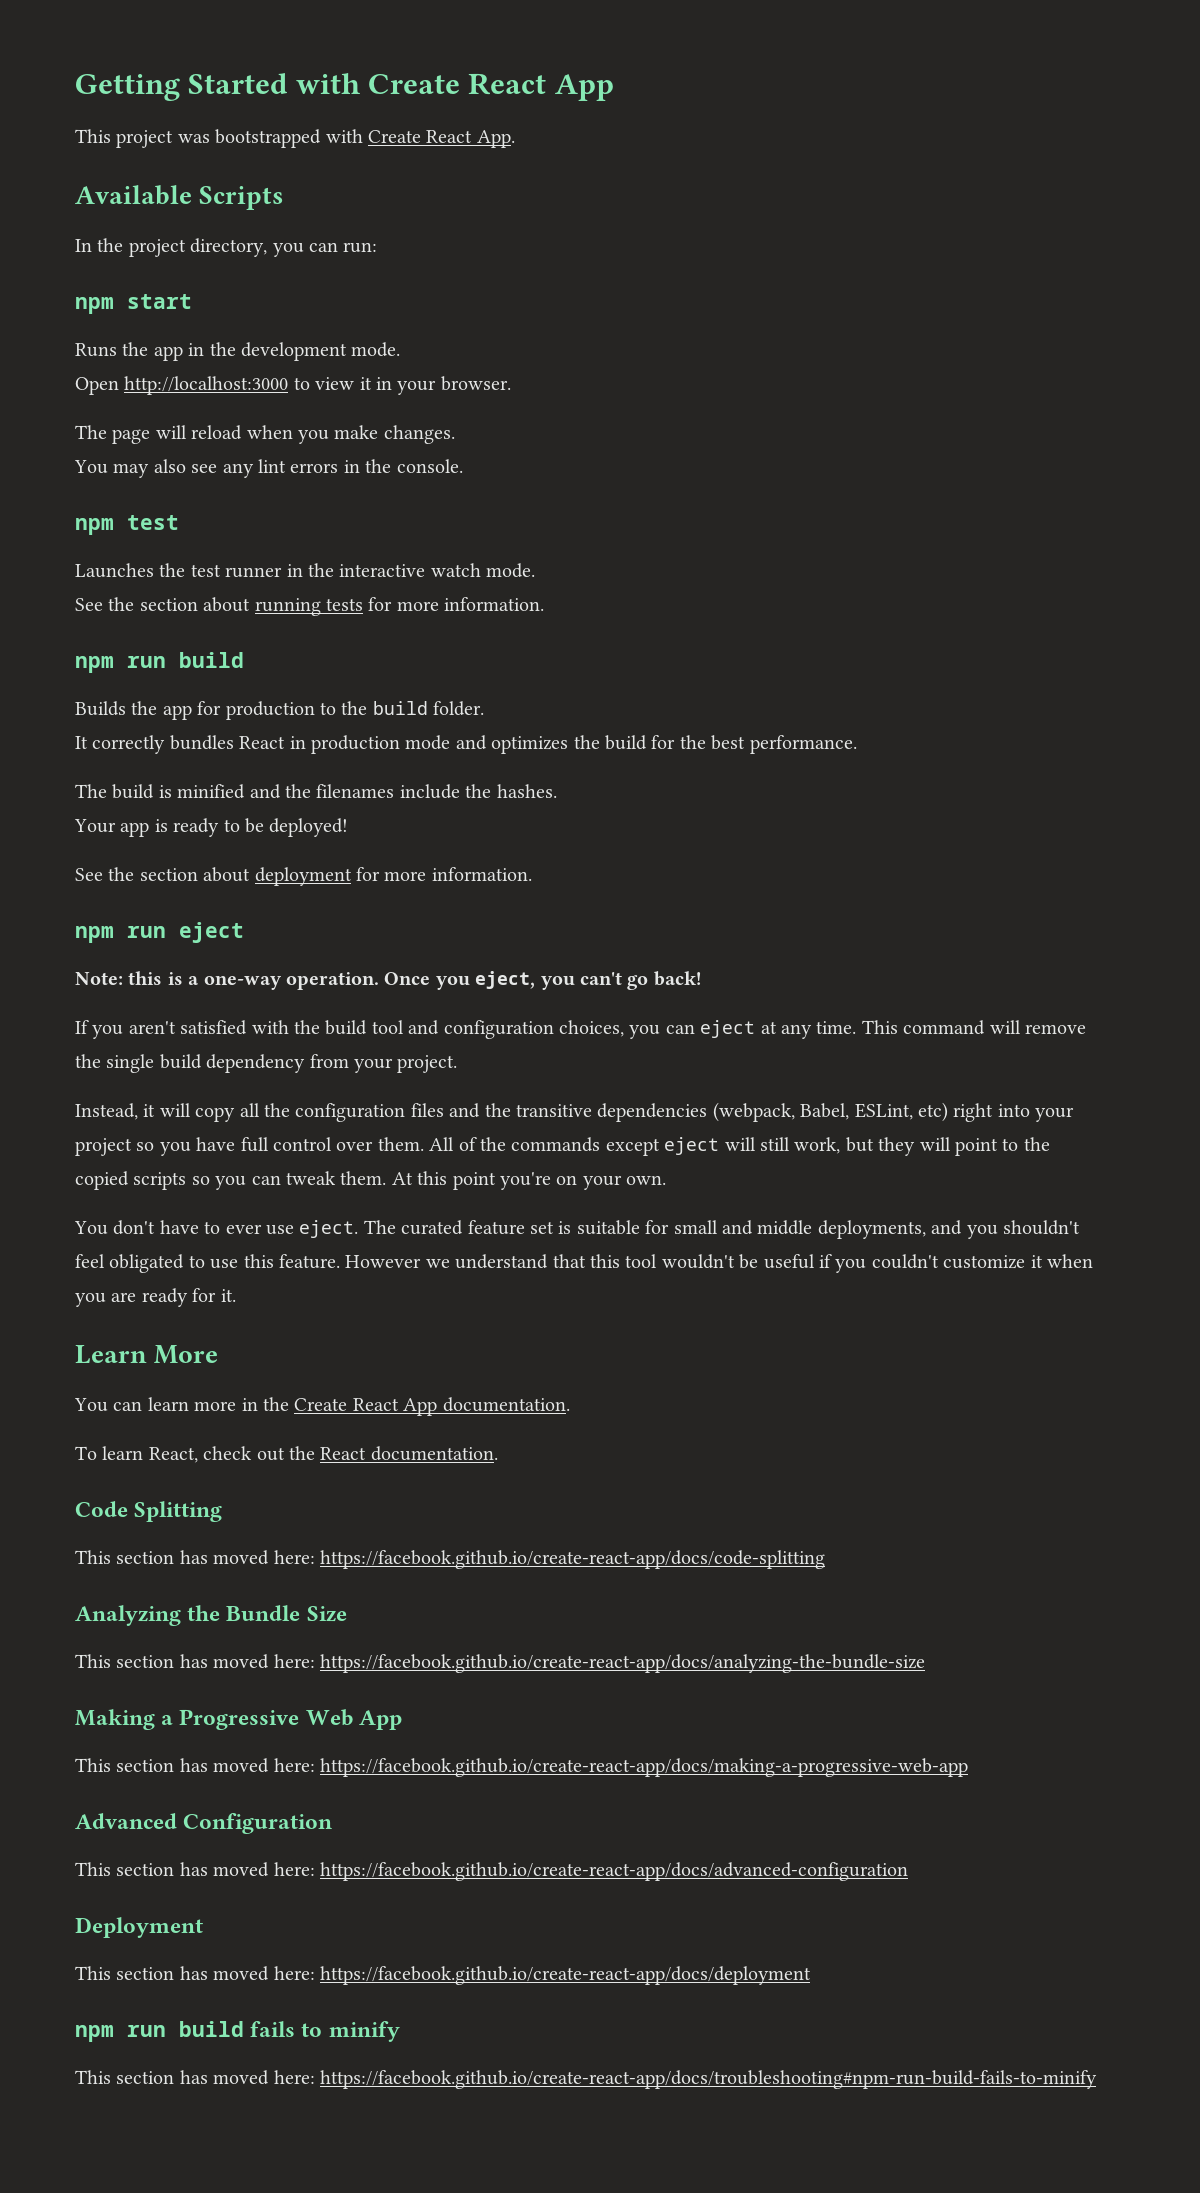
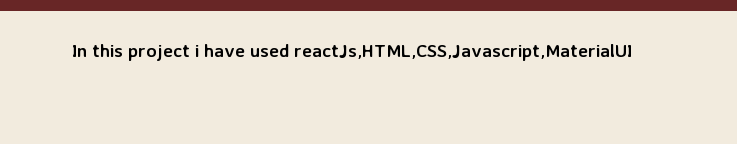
- Getting Started with Create React App
- This project was bootstrapped with Create React App.
- Available Scripts
- In the project directory, you can run:
- npm start
- Runs the app in the development mode.
- Open http://localhost:3000 to view it in your browser.
- The page will reload when you make changes.
- You may also see any lint errors in the console.
- npm test
- Launches the test runner in the interactive watch mode.
- See the section about running tests for more information.
- npm run build
- Builds the app for production to the build folder.
- It correctly bundles React in production mode and optimizes the build for the best performance.
- The build is minified and the filenames include the hashes.
- Your app is ready to be deployed!
- See the section about deployment for more information.
- npm run eject
- Note: this is a one-way operation. Once you eject, you can't go back!
- If you aren't satisfied with the build tool and configuration choices, you can eject at any time. This command will remove the single build dependency from your project.
- Instead, it will copy all the configuration files and the transitive dependencies (webpack, Babel, ESLint, etc) right into your project so you have full control over them. All of the commands except eject will still work, but they will point to the copied scripts so you can tweak them. At this point you're on your own.
- You don't have to ever use eject. The curated feature set is suitable for small and middle deployments, and you shouldn't feel obligated to use this feature. However we understand that this tool wouldn't be useful if you couldn't customize it when you are ready for it.
- Learn More
- You can learn more in the Create React App documentation.
- To learn React, check out the React documentation.
- Code Splitting
- This section has moved here: https://facebook.github.io/create-react-app/docs/code-splitting
- Analyzing the Bundle Size
- This section has moved here: https://facebook.github.io/create-react-app/docs/analyzing-the-bundle-size
- Making a Progressive Web App
- This section has moved here: https://facebook.github.io/create-react-app/docs/making-a-progressive-web-app
- Advanced Configuration
- This section has moved here: https://facebook.github.io/create-react-app/docs/advanced-configuration
- Deployment
- This section has moved here: https://facebook.github.io/create-react-app/docs/deployment
- npm run build fails to minify
- This section has moved here: https://facebook.github.io/create-react-app/docs/troubleshooting#npm-run-build-fails-to-minify
+ In this project i have used reactJs,HTML,CSS,Javascript,MaterialUI

